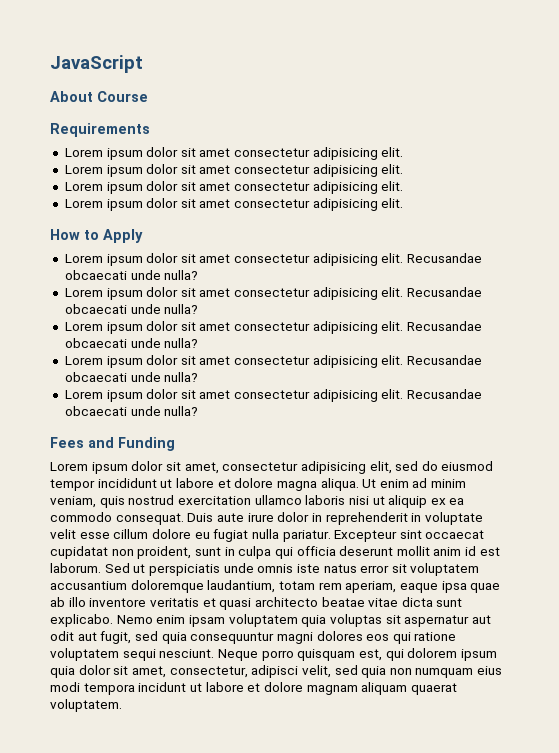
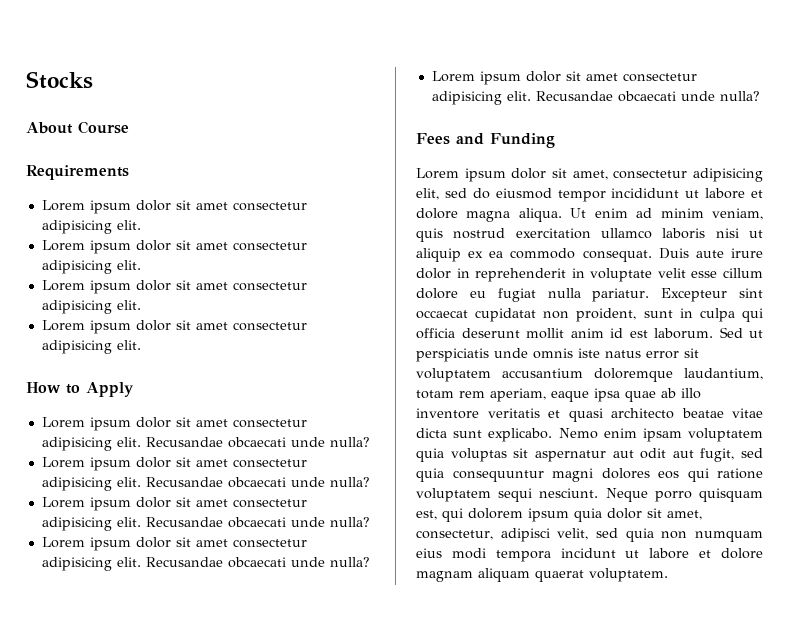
- JavaScript
+ Stocks

